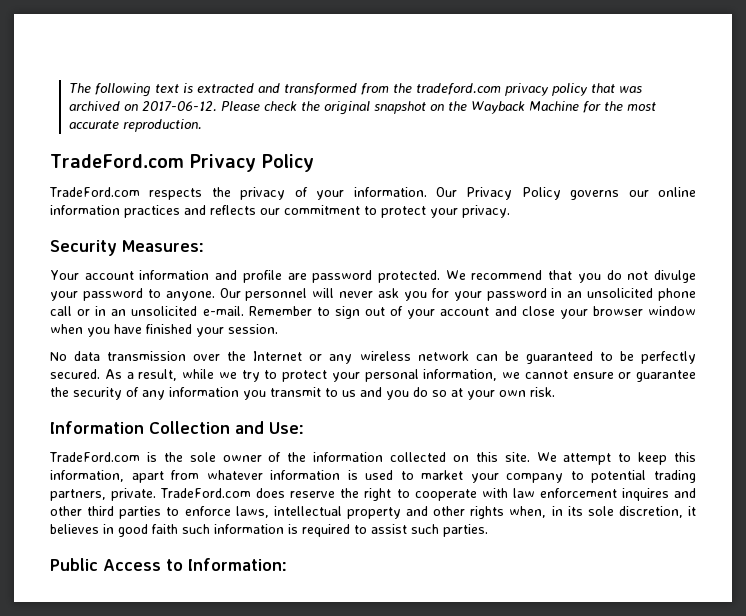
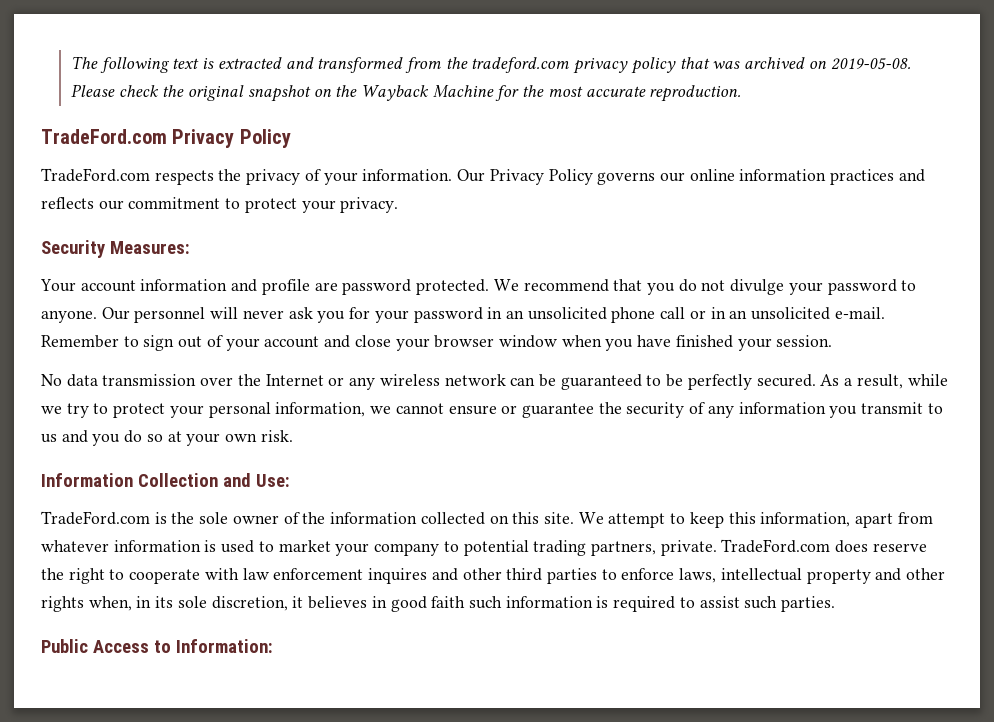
- The following text is extracted and transformed from the tradeford.com privacy policy that was archived on 2017-06-12.
+ The following text is extracted and transformed from the tradeford.com privacy policy that was archived on 2019-05-08.

